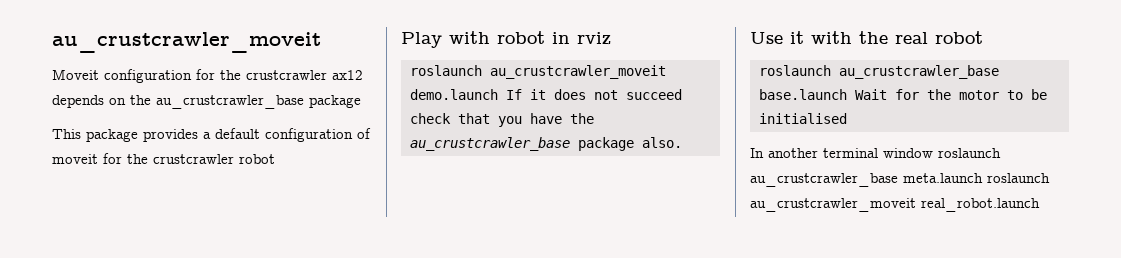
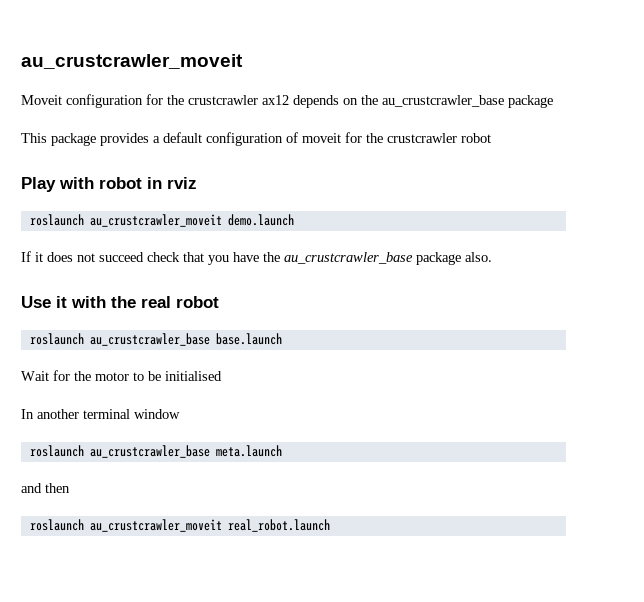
- roslaunch au_crustcrawler_moveit demo.launch If it does not succeed check that you have the au_crustcrawler_base package also.
+ roslaunch au_crustcrawler_moveit demo.launch
+ If it does not succeed check that you have the au_crustcrawler_base package also.
- roslaunch au_crustcrawler_base base.launch Wait for the motor to be initialised
+ roslaunch au_crustcrawler_base base.launch
+ Wait for the motor to be initialised
- In another terminal window roslaunch au_crustcrawler_base meta.launch roslaunch au_crustcrawler_moveit real_robot.launch
+ In another terminal window
+ roslaunch au_crustcrawler_base meta.launch
+ and then
+ roslaunch au_crustcrawler_moveit real_robot.launch

